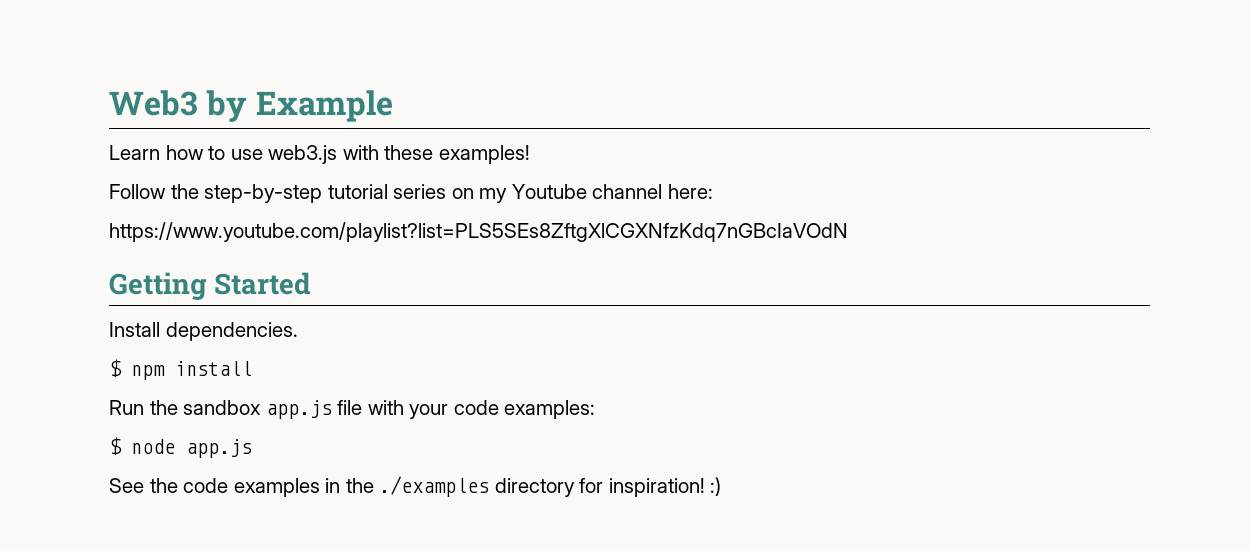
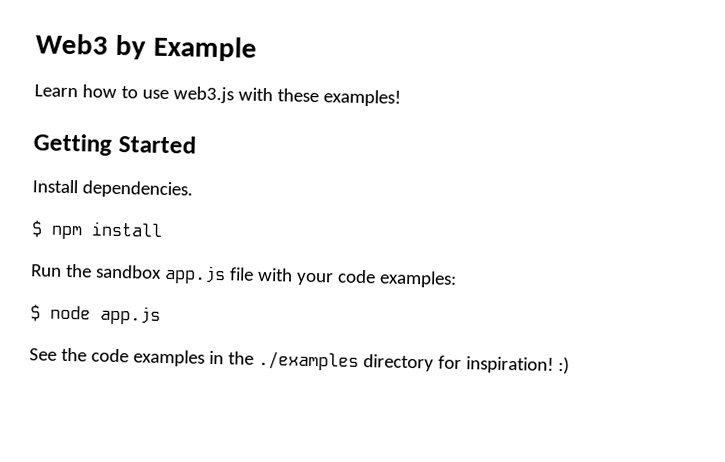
- Follow the step-by-step tutorial series on my Youtube channel here:
- https://www.youtube.com/playlist?list=PLS5SEs8ZftgXlCGXNfzKdq7nGBcIaVOdN

